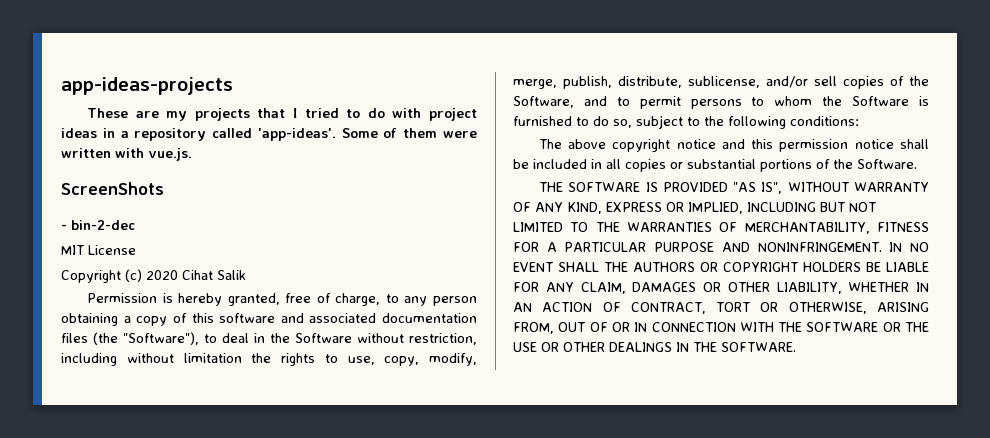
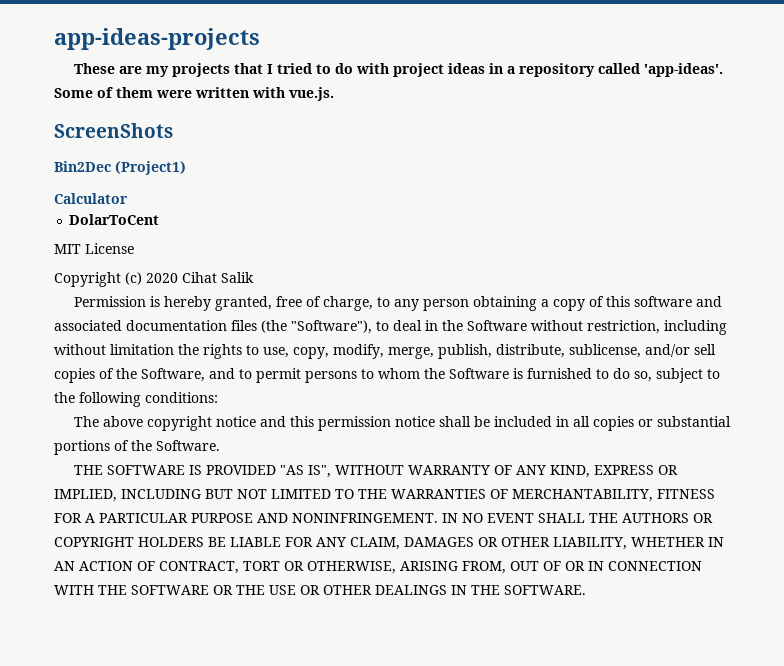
- - bin-2-dec
+ Bin2Dec (Project1)
+ Calculator
+ DolarToCent

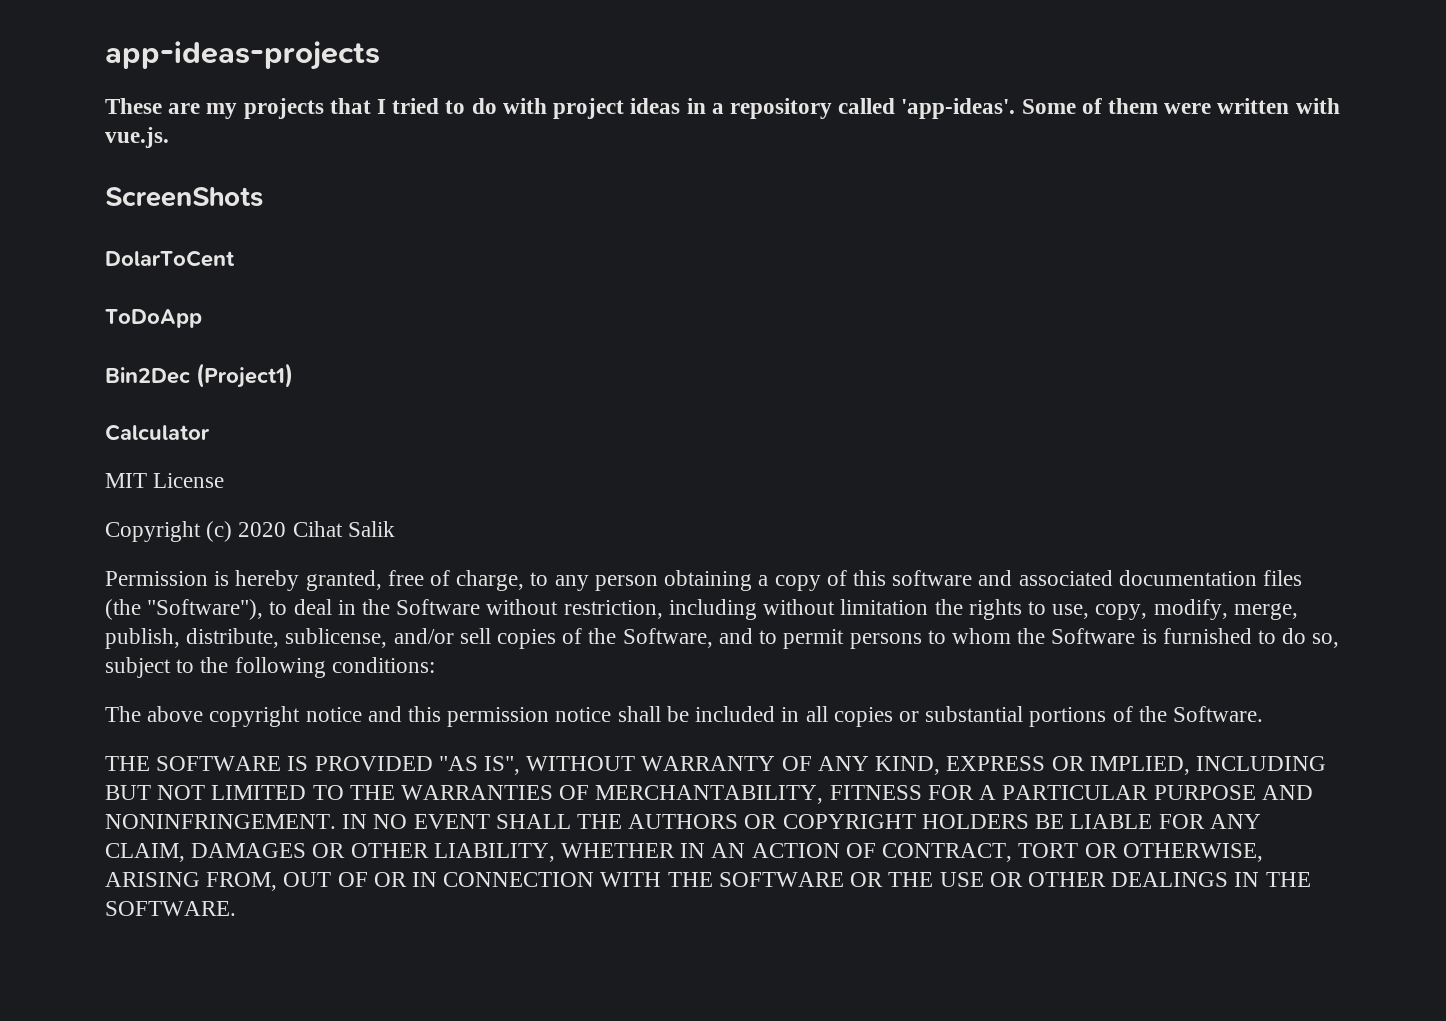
+ DolarToCent
+ ToDoApp
- DolarToCent

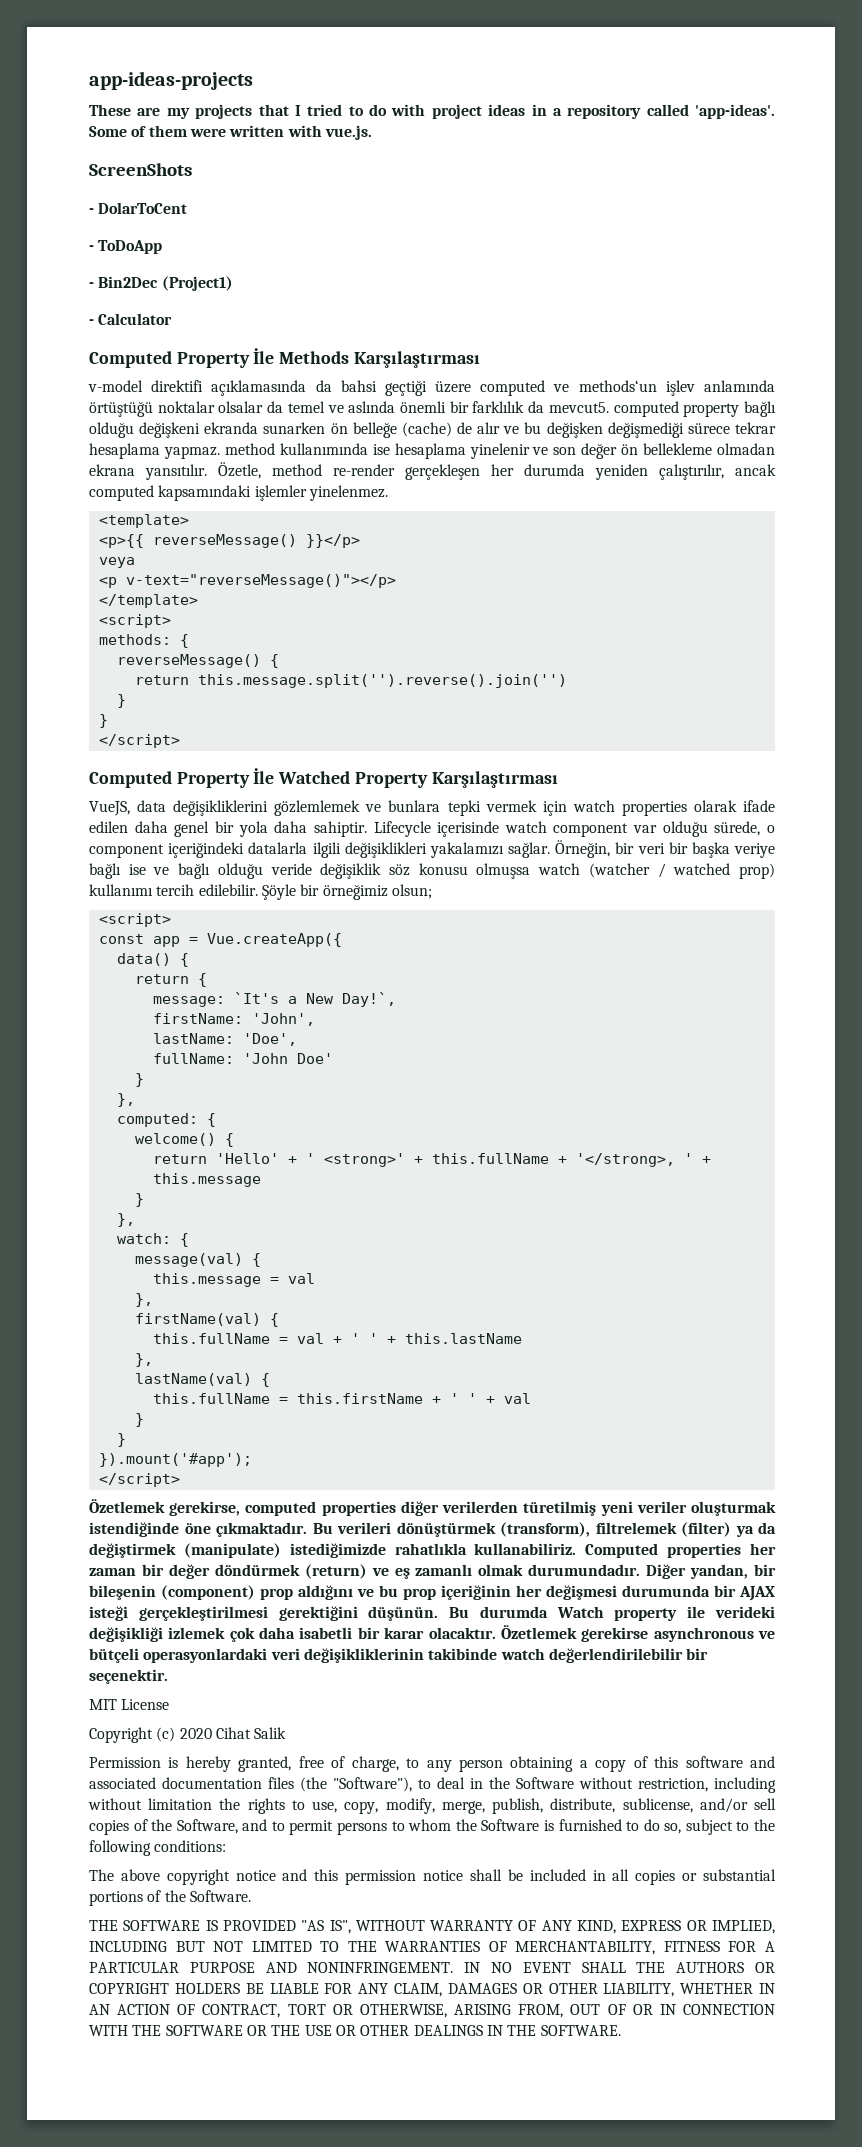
- DolarToCent
+ - DolarToCent
- ToDoApp
+ - ToDoApp
- Bin2Dec (Project1)
+ - Bin2Dec (Project1)
- Calculator
+ - Calculator
+ Computed Property İle Methods Karşılaştırması
+ v-model direktifi açıklamasında da bahsi geçtiği üzere computed ve methods‘un işlev anlamında örtüştüğü noktalar olsalar da temel ve aslında önemli bir farklılık da mevcut5. computed property bağlı olduğu değişkeni ekranda sunarken ön belleğe (cache) de alır ve bu değişken değişmediği sürece tekrar hesaplama yapmaz. method kullanımında ise hesaplama yinelenir ve son değer ön bellekleme olmadan ekrana yansıtılır. Özetle, method re-render gerçekleşen her durumda yeniden çalıştırılır, ancak computed kapsamındaki işlemler yinelenmez.
+ <template>
+ <p>{{ reverseMessage() }}</p>
+ veya
+ <p v-text="reverseMessage()"></p>
+ </template>
+ <script>
+ methods: {
+ reverseMessage() {
+ return this.message.split('').reverse().join('')
+ }
+ }
+ </script>
+ Computed Property İle Watched Property Karşılaştırması
+ VueJS, data değişikliklerini gözlemlemek ve bunlara tepki vermek için watch properties olarak ifade edilen daha genel bir yola daha sahiptir. Lifecycle içerisinde watch component var olduğu sürede, o component içeriğindeki datalarla ilgili değişiklikleri yakalamızı sağlar. Örneğin, bir veri bir başka veriye bağlı ise ve bağlı olduğu veride değişiklik söz konusu olmuşsa watch (watcher / watched prop) kullanımı tercih edilebilir. Şöyle bir örneğimiz olsun;
+ <script>
+ const app = Vue.createApp({
+ data() {
+ return {
+ message: `It's a New Day!`,
+ firstName: 'John',
+ lastName: 'Doe',
+ fullName: 'John Doe'
+ }
+ },
+ computed: {
+ welcome() {
+ return 'Hello' + ' <strong>' + this.fullName + '</strong>, ' + this.message
+ }
+ },
+ watch: {
+ message(val) {
+ this.message = val
+ },
+ firstName(val) {
+ this.fullName = val + ' ' + this.lastName
+ },
+ lastName(val) {
+ this.fullName = this.firstName + ' ' + val
+ }
+ }
+ }).mount('#app');
+ </script>
+ Özetlemek gerekirse, computed properties diğer verilerden türetilmiş yeni veriler oluşturmak istendiğinde öne çıkmaktadır. Bu verileri dönüştürmek (transform), filtrelemek (filter) ya da değiştirmek (manipulate) istediğimizde rahatlıkla kullanabiliriz. Computed properties her zaman bir değer döndürmek (return) ve eş zamanlı olmak durumundadır. Diğer yandan, bir bileşenin (component) prop aldığını ve bu prop içeriğinin her değişmesi durumunda bir AJAX isteği gerçekleştirilmesi gerektiğini düşünün. Bu durumda Watch property ile verideki değişikliği izlemek çok daha isabetli bir karar olacaktır. Özetlemek gerekirse asynchronous ve bütçeli operasyonlardaki veri değişikliklerinin takibinde watch değerlendirilebilir bir seçenektir.

